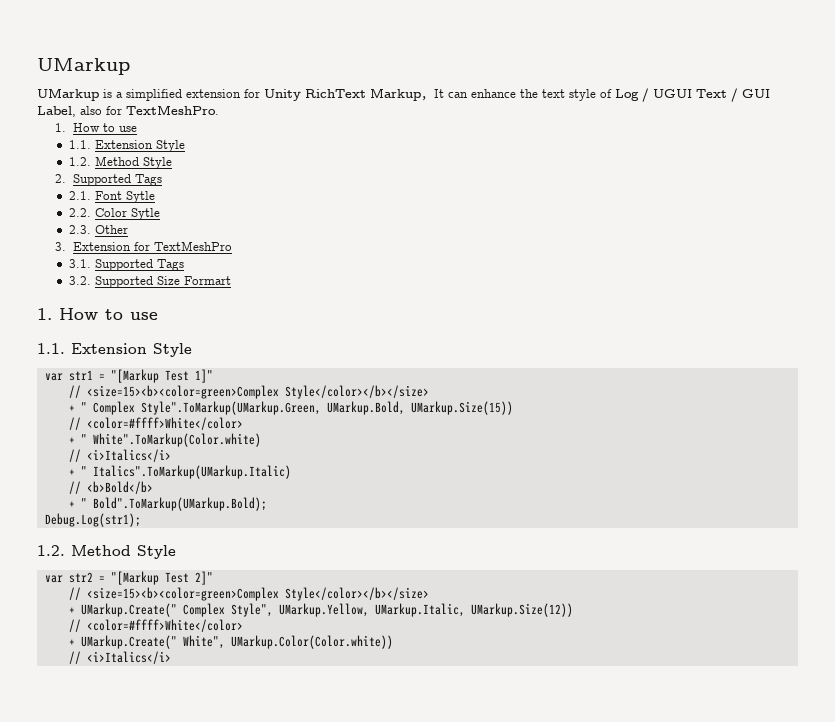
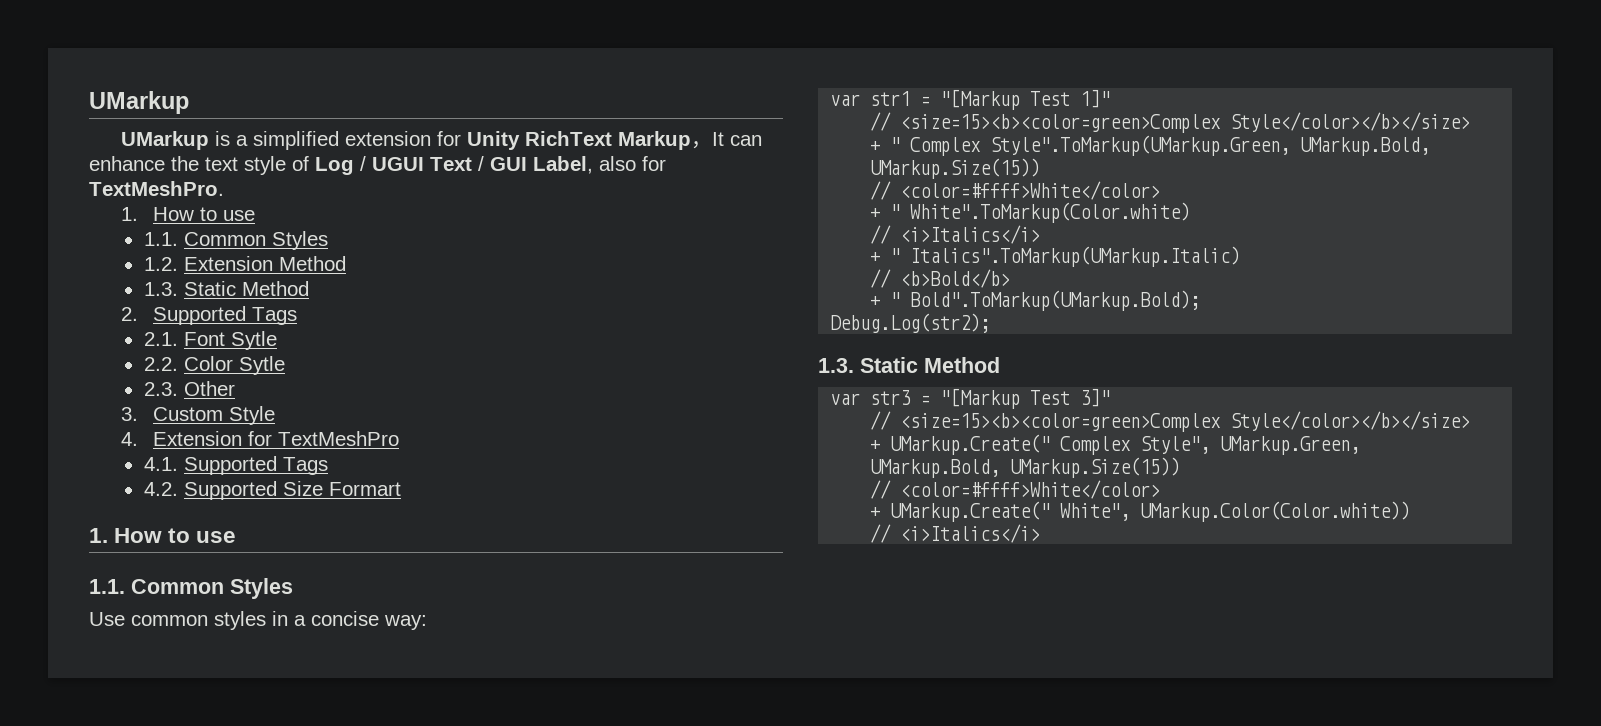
  UMarkup is a simplified extension for Unity RichText Markup，It can enhance the text style of Log / UGUI Text / GUI Label, also for TextMeshPro.
  1. How to use
- 1.1. Extension Style
- 1.2. Method Style
+ 1.1. Common Styles
+ 1.2. Extension Method
+ 1.3. Static Method
- 3. Extension for TextMeshPro
+ 3. Custom Style
+ 4. Extension for TextMeshPro
- 3.1. Supported Tags
- 3.2. Supported Size Formart
+ 4.1. Supported Tags
+ 4.2. Supported Size Formart
  1. How to use
- 1.1. Extension Style
+ 1.1. Common Styles
+ Use common styles in a concise way:
- Debug.Log(str1);
- 1.2. Method Style
- var str2 = "[Markup Test 2]"
+ Debug.Log(str2);
+ 1.3. Static Method
+ var str3 = "[Markup Test 3]"
- + UMarkup.Create(" Complex Style", UMarkup.Yellow, UMarkup.Italic, UMarkup.Size(12))
+ + UMarkup.Create(" Complex Style", UMarkup.Green, UMarkup.Bold, UMarkup.Size(15))

